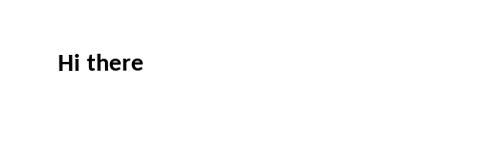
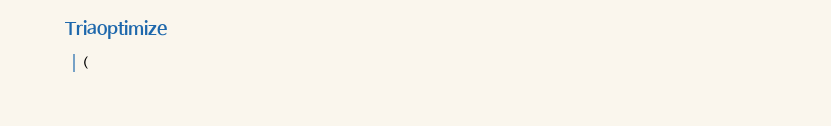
- Hi there
+ Triaoptimize
+ (

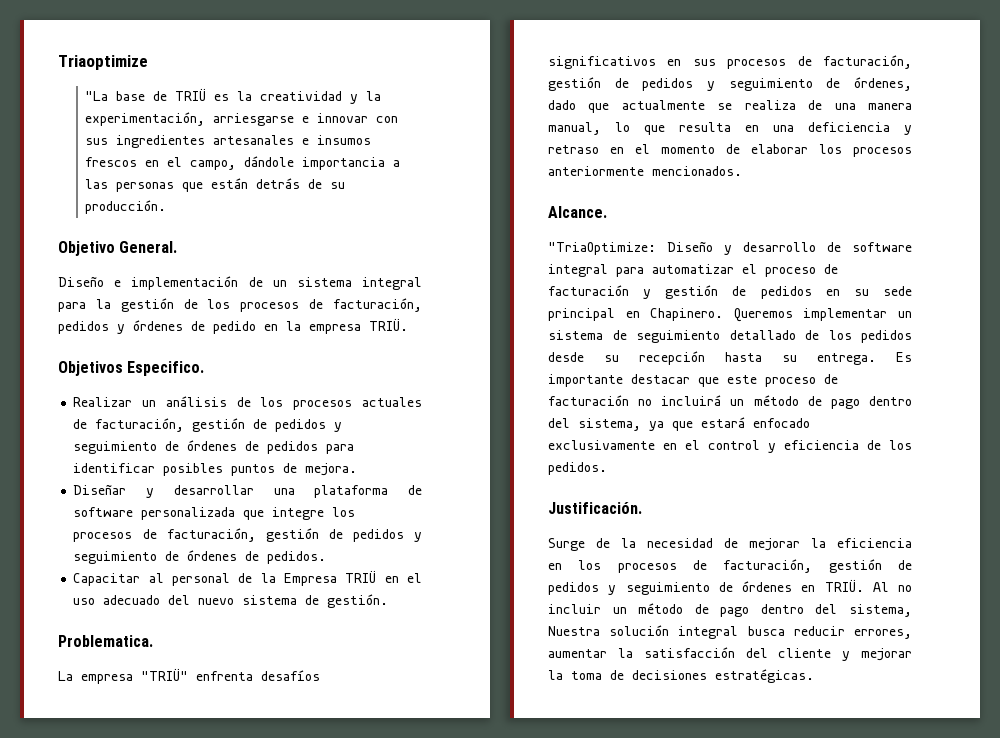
- (
+ "La base de TRIÜ es la creatividad y la experimentación, arriesgarse e innovar con sus ingredientes artesanales e insumos frescos en el campo, dándole importancia a las personas que están detrás de su producción.
+ Objetivo General.
+ Diseño e implementación de un sistema integral para la gestión de los procesos de facturación, pedidos y órdenes de pedido en la empresa TRIÜ.
+ Objetivos Especifico.
+ Realizar un análisis de los procesos actuales de facturación, gestión de pedidos y seguimiento de órdenes de pedidos para identificar posibles puntos de mejora.
+ Diseñar y desarrollar una plataforma de software personalizada que integre los procesos de facturación, gestión de pedidos y seguimiento de órdenes de pedidos.
+ Capacitar al personal de la Empresa TRIÜ en el uso adecuado del nuevo sistema de gestión.
+ Problematica.
+ La empresa "TRIÜ" enfrenta desafíos significativos en sus procesos de facturación, gestión de pedidos y seguimiento de órdenes, dado que actualmente se realiza de una manera manual, lo que resulta en una deficiencia y retraso en el momento de elaborar los procesos anteriormente mencionados.
+ Alcance.
+ "TriaOptimize: Diseño y desarrollo de software integral para automatizar el proceso de facturación y gestión de pedidos en su sede principal en Chapinero. Queremos implementar un sistema de seguimiento detallado de los pedidos desde su recepción hasta su entrega. Es importante destacar que este proceso de facturación no incluirá un método de pago dentro del sistema, ya que estará enfocado exclusivamente en el control y eficiencia de los pedidos.
+ Justificación.
+ Surge de la necesidad de mejorar la eficiencia en los procesos de facturación, gestión de pedidos y seguimiento de órdenes en TRIÜ. Al no incluir un método de pago dentro del sistema, Nuestra solución integral busca reducir errores, aumentar la satisfacción del cliente y mejorar la toma de decisiones estratégicas.

